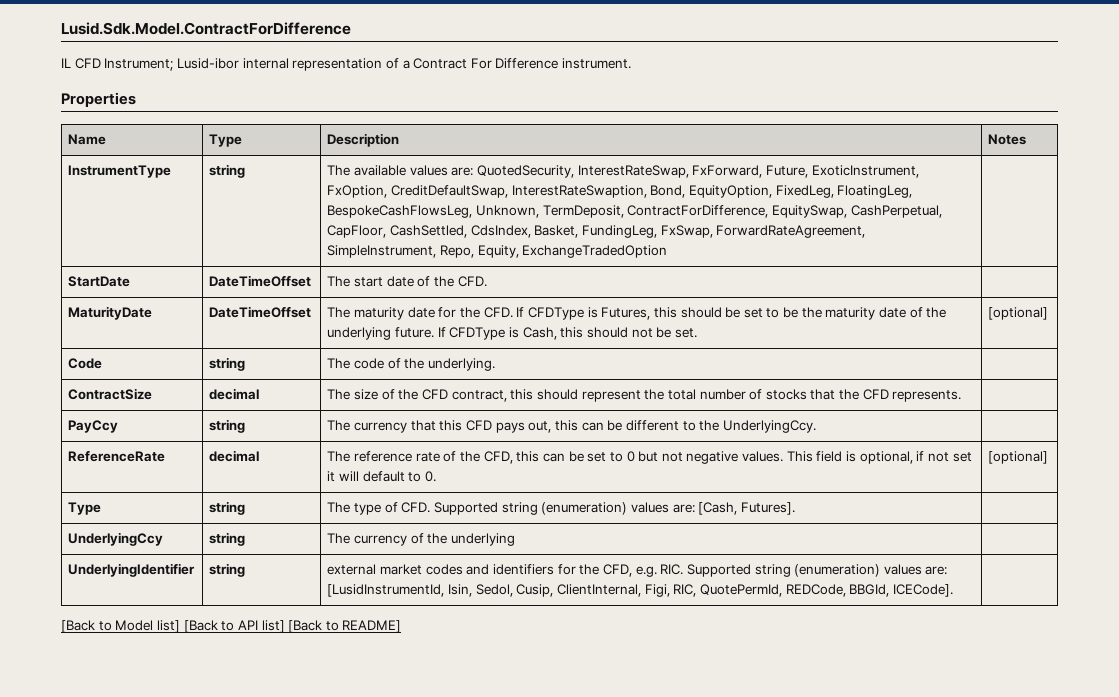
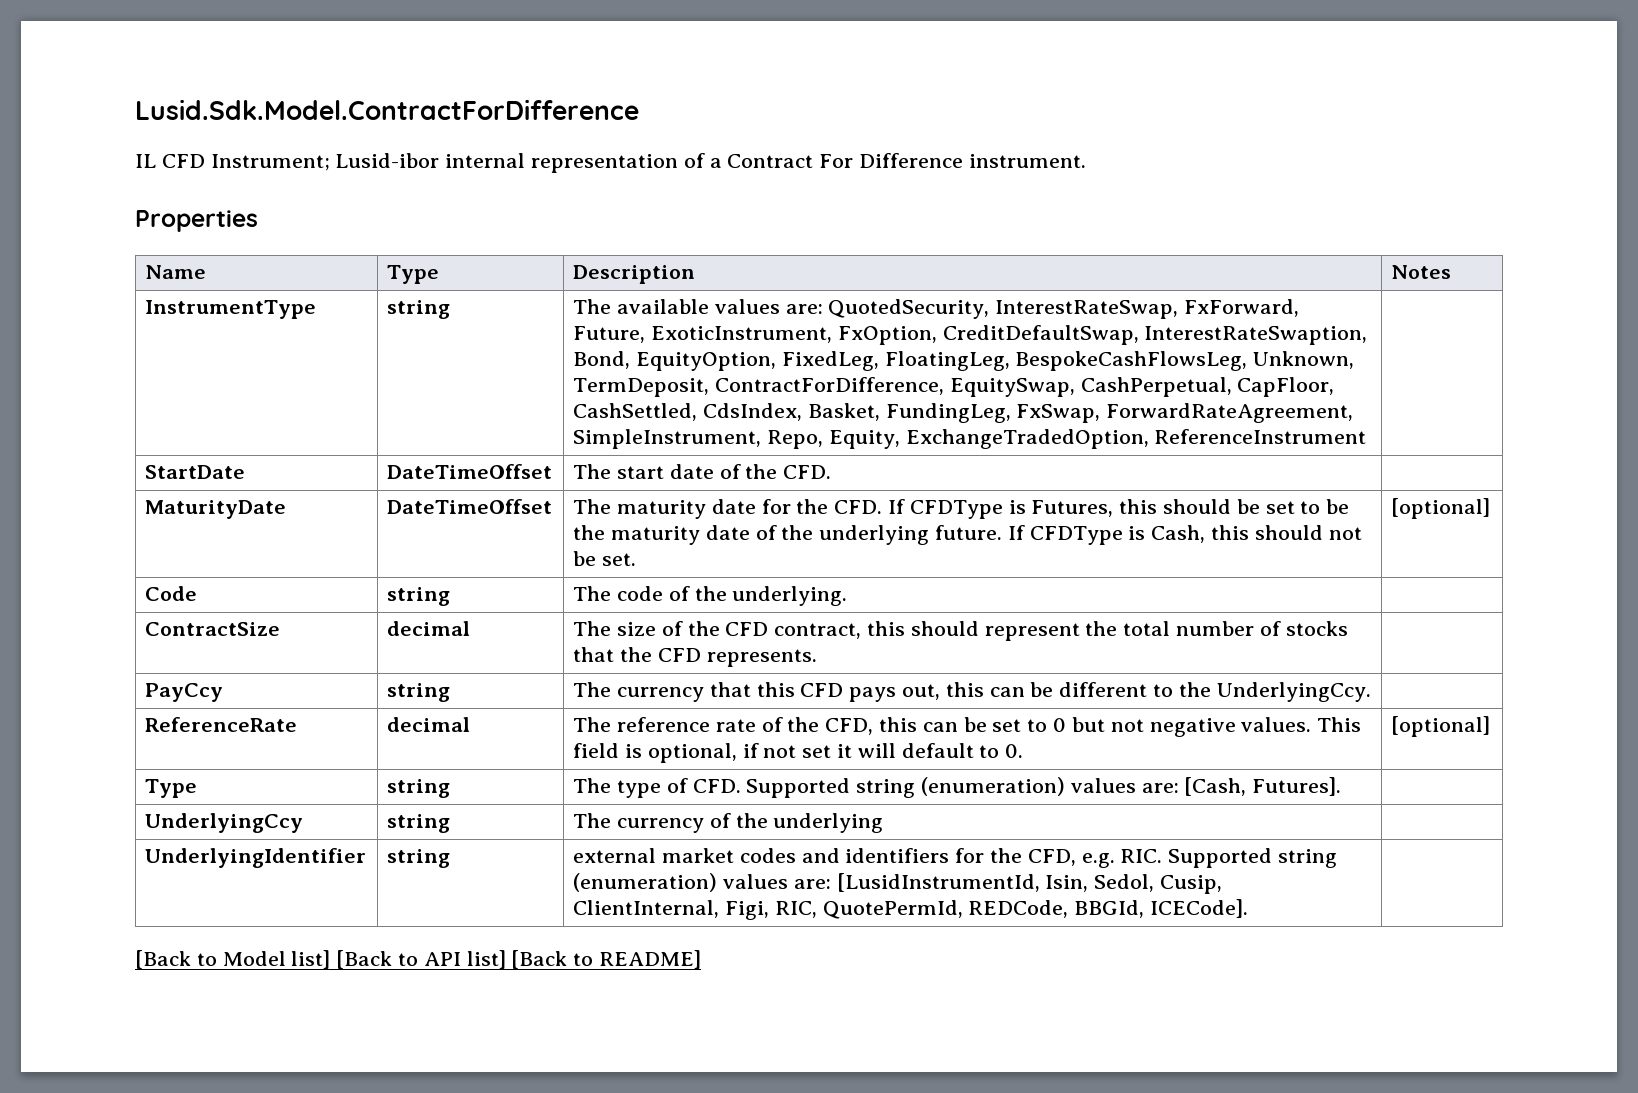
- InstrumentType | string | The available values are: QuotedSecurity, InterestRateSwap, FxForward, Future, ExoticInstrument, FxOption, CreditDefaultSwap, InterestRateSwaption, Bond, EquityOption, FixedLeg, FloatingLeg, BespokeCashFlowsLeg, Unknown, TermDeposit, ContractForDifference, EquitySwap, CashPerpetual, CapFloor, CashSettled, CdsIndex, Basket, FundingLeg, FxSwap, ForwardRateAgreement, SimpleInstrument, Repo, Equity, ExchangeTradedOption |
+ InstrumentType | string | The available values are: QuotedSecurity, InterestRateSwap, FxForward, Future, ExoticInstrument, FxOption, CreditDefaultSwap, InterestRateSwaption, Bond, EquityOption, FixedLeg, FloatingLeg, BespokeCashFlowsLeg, Unknown, TermDeposit, ContractForDifference, EquitySwap, CashPerpetual, CapFloor, CashSettled, CdsIndex, Basket, FundingLeg, FxSwap, ForwardRateAgreement, SimpleInstrument, Repo, Equity, ExchangeTradedOption, ReferenceInstrument |

